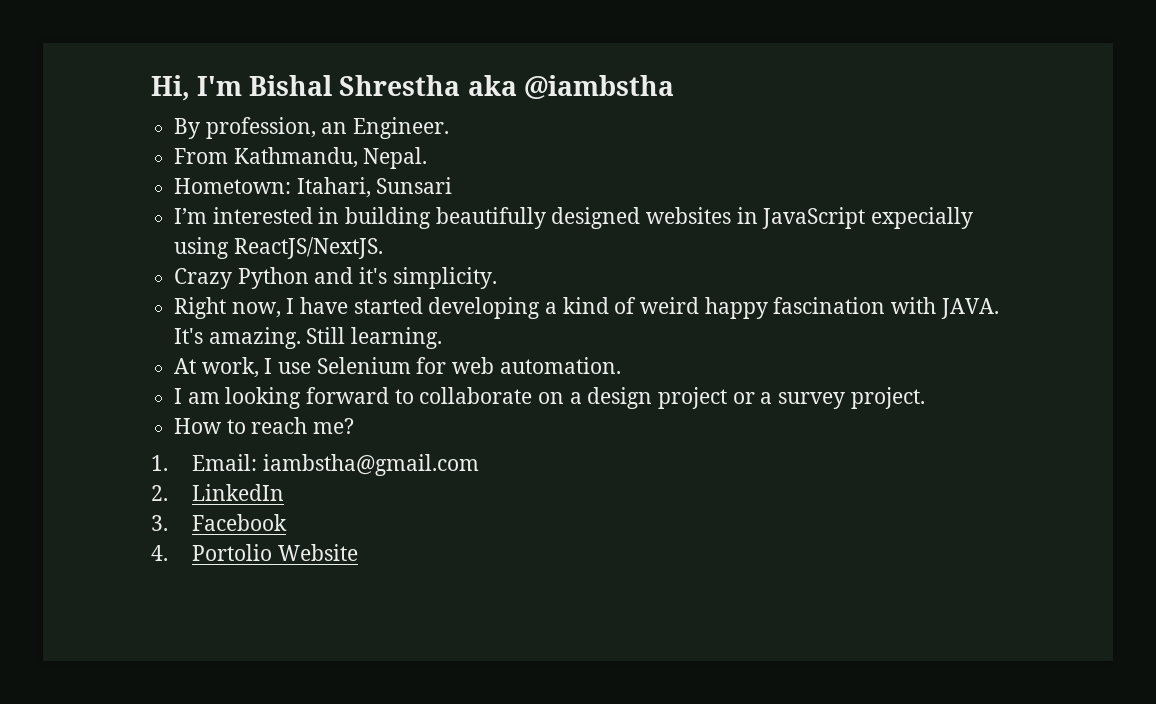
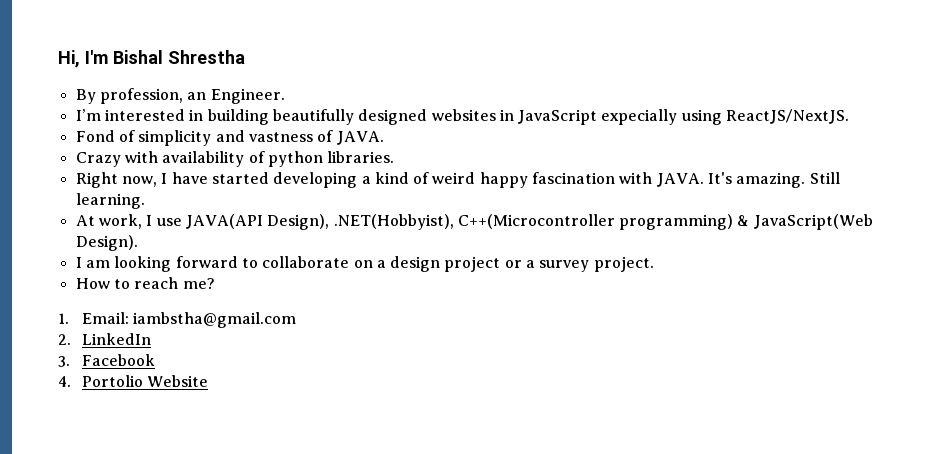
- Hi, I'm Bishal Shrestha aka @iambstha
+ Hi, I'm Bishal Shrestha
- From Kathmandu, Nepal.
- Hometown: Itahari, Sunsari
- Crazy Python and it's simplicity.
+ Fond of simplicity and vastness of JAVA.
+ Crazy with availability of python libraries.
- At work, I use Selenium for web automation.
+ At work, I use JAVA(API Design), .NET(Hobbyist), C++(Microcontroller programming) & JavaScript(Web Design).

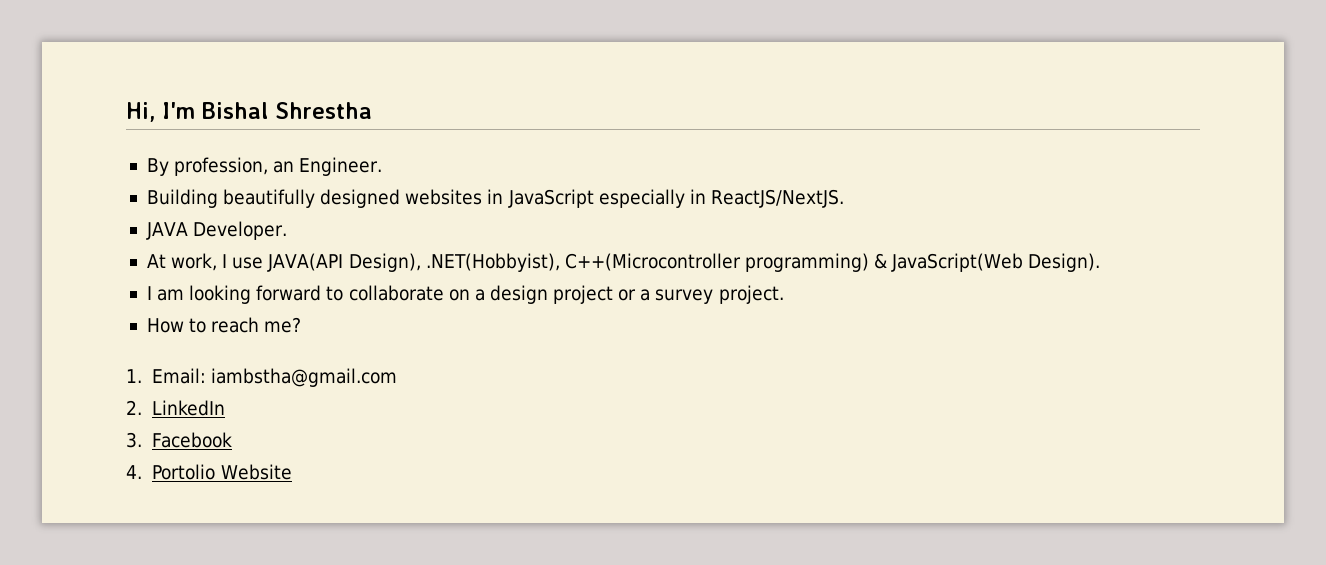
- I’m interested in building beautifully designed websites in JavaScript expecially using ReactJS/NextJS.
+ Building beautifully designed websites in JavaScript especially in ReactJS/NextJS.
- Fond of simplicity and vastness of JAVA.
- Crazy with availability of python libraries.
- Right now, I have started developing a kind of weird happy fascination with JAVA. It's amazing. Still learning.
+ JAVA Developer.

